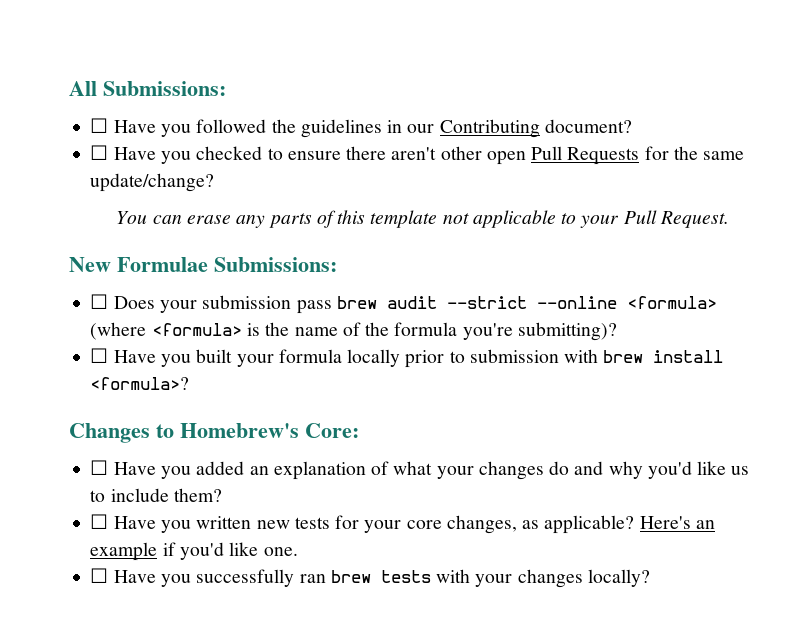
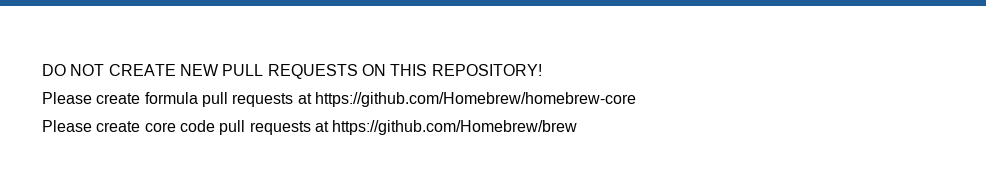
- All Submissions:
- ☐ Have you followed the guidelines in our Contributing document?
- ☐ Have you checked to ensure there aren't other open Pull Requests for the same update/change?
- You can erase any parts of this template not applicable to your Pull Request.
- New Formulae Submissions:
- ☐ Does your submission pass brew audit --strict --online <formula> (where <formula> is the name of the formula you're submitting)?
- ☐ Have you built your formula locally prior to submission with brew install <formula>?
- Changes to Homebrew's Core:
- ☐ Have you added an explanation of what your changes do and why you'd like us to include them?
- ☐ Have you written new tests for your core changes, as applicable? Here's an example if you'd like one.
- ☐ Have you successfully ran brew tests with your changes locally?
+ DO NOT CREATE NEW PULL REQUESTS ON THIS REPOSITORY!
+ Please create formula pull requests at https://github.com/Homebrew/homebrew-core
+ Please create core code pull requests at https://github.com/Homebrew/brew

